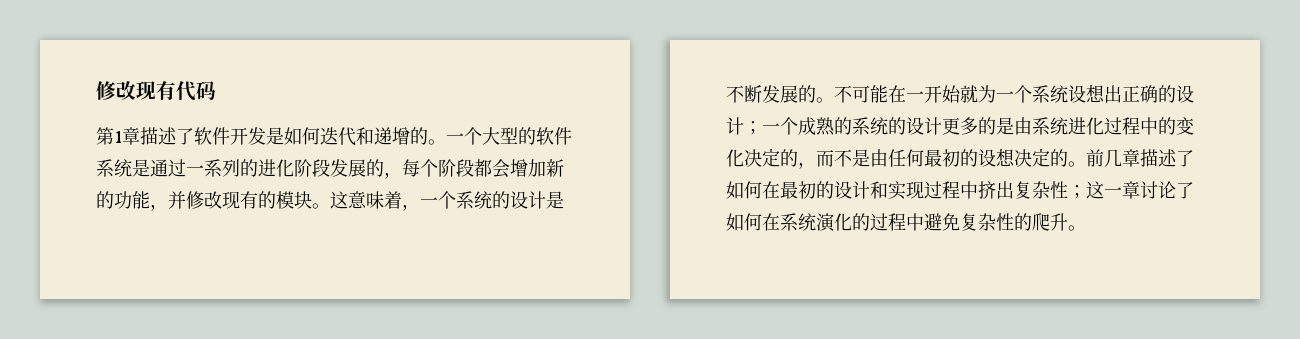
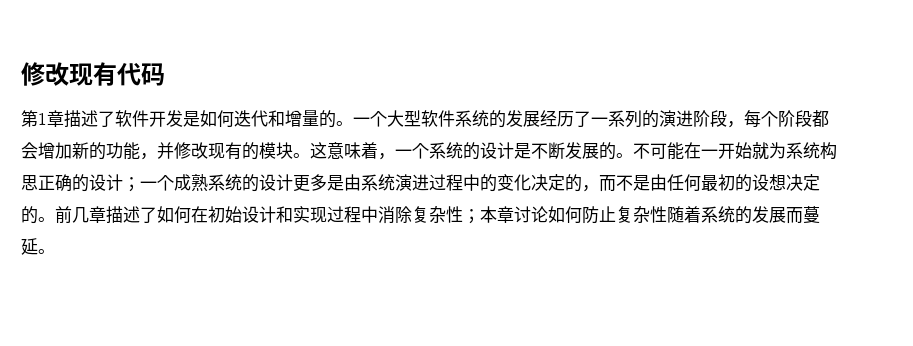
- 第1章描述了软件开发是如何迭代和递增的。
+ 第1章描述了软件开发是如何迭代和增量的。
- 一个大型的软件系统是通过一系列的进化阶段发展的，每个阶段都会增加新的功能，并修改现有的模块。
+ 一个大型软件系统的发展经历了一系列的演进阶段，每个阶段都会增加新的功能，并修改现有的模块。
- 不可能在一开始就为一个系统设想出正确的设计；一个成熟的系统的设计更多的是由系统进化过程中的变化决定的，而不是由任何最初的设想决定的。
+ 不可能在一开始就为系统构思正确的设计；一个成熟系统的设计更多是由系统演进过程中的变化决定的，而不是由任何最初的设想决定的。
- 前几章描述了如何在最初的设计和实现过程中挤出复杂性；这一章讨论了如何在系统演化的过程中避免复杂性的爬升。
+ 前几章描述了如何在初始设计和实现过程中消除复杂性；本章讨论如何防止复杂性随着系统的发展而蔓延。

